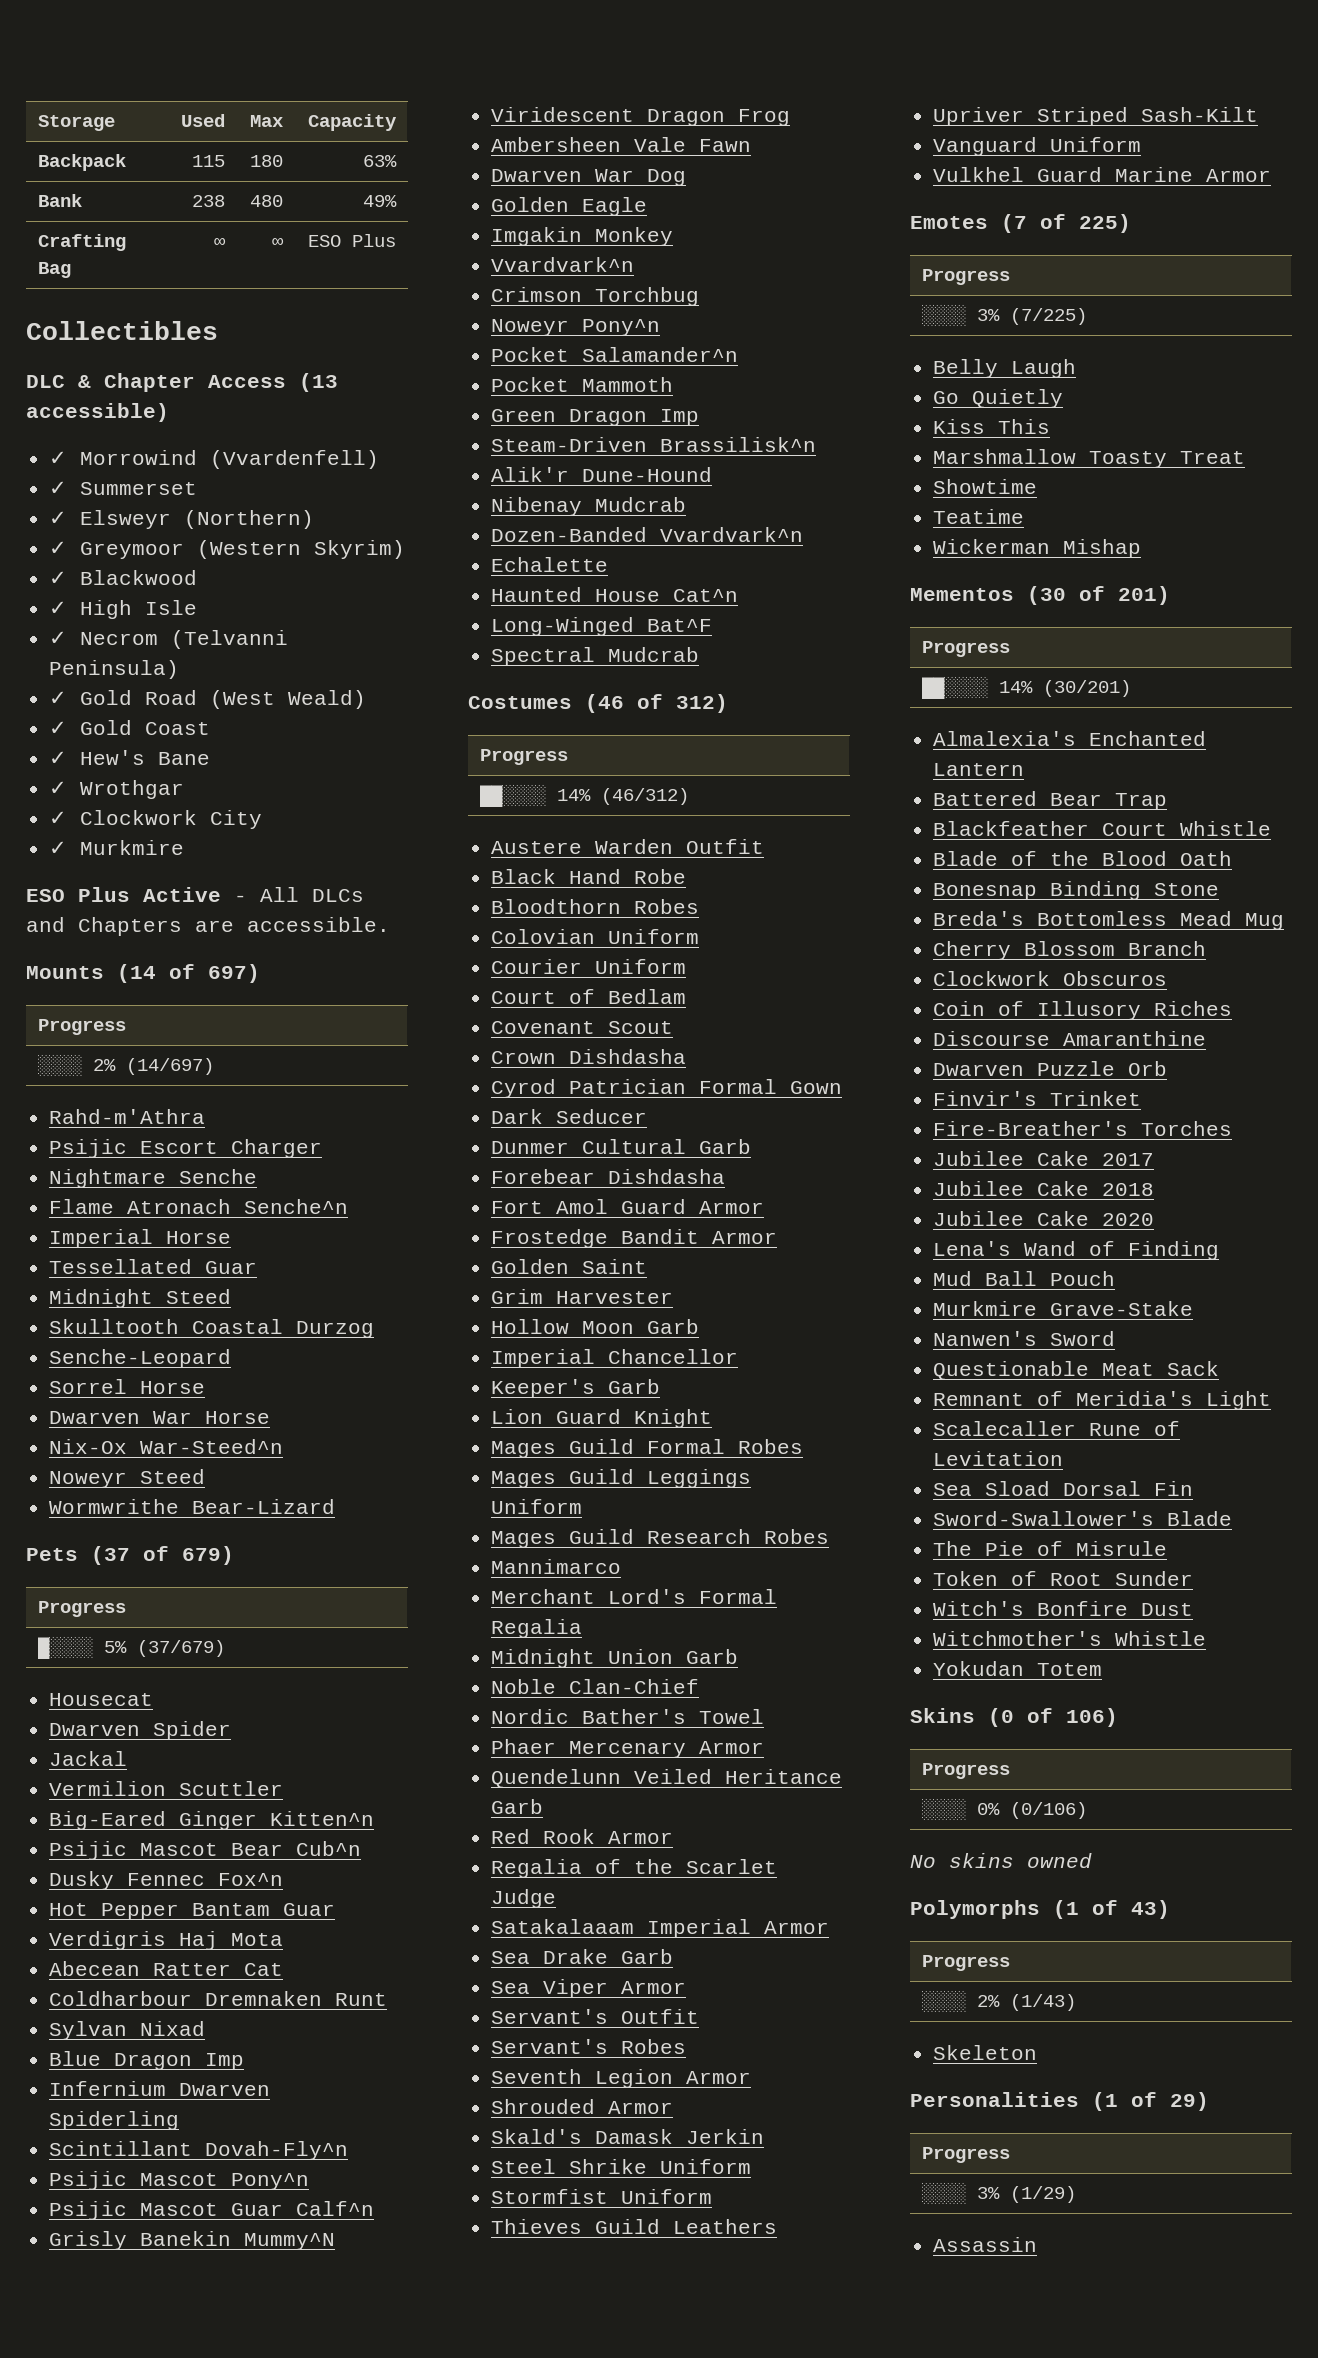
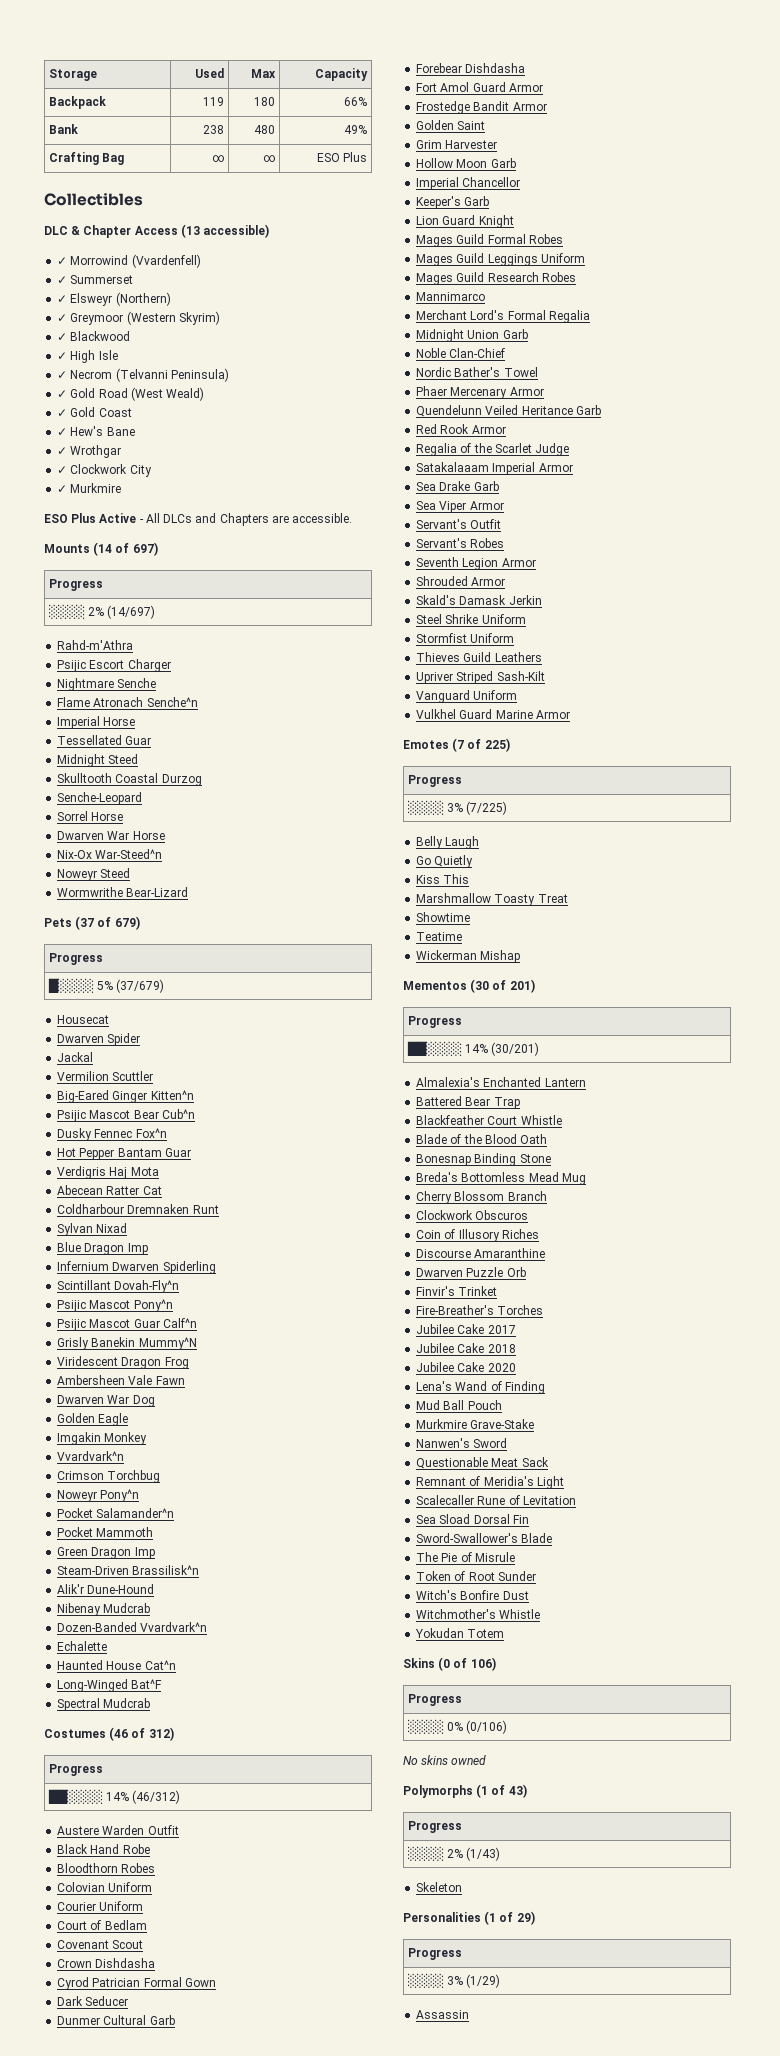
- Backpack | 115 | 180 | 63%
+ Backpack | 119 | 180 | 66%

